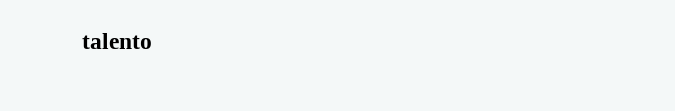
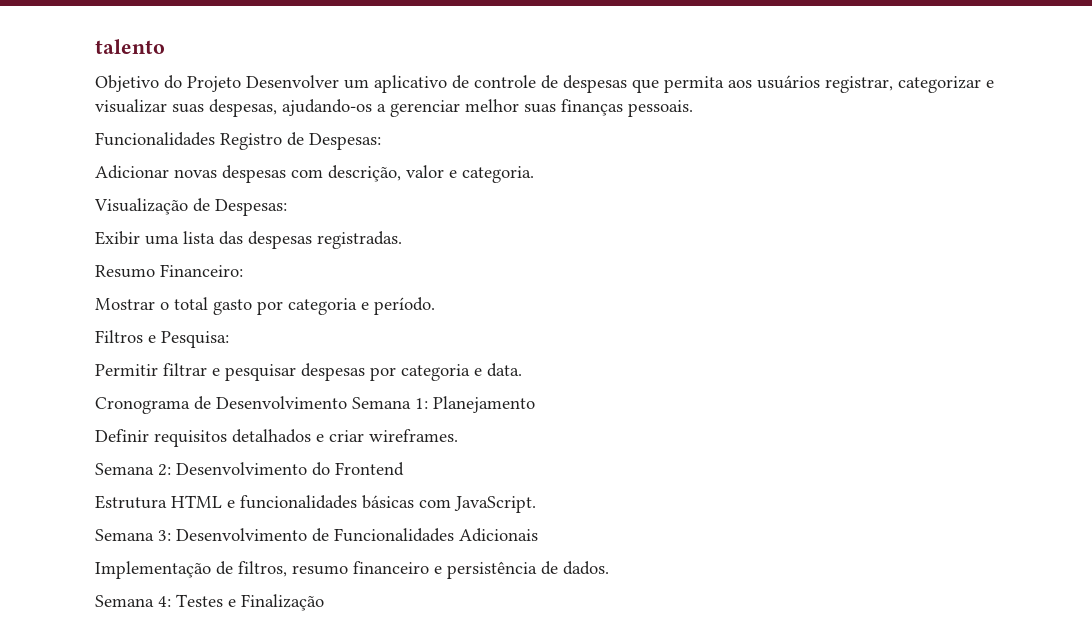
+ Objetivo do Projeto Desenvolver um aplicativo de controle de despesas que permita aos usuários registrar, categorizar e visualizar suas despesas, ajudando-os a gerenciar melhor suas finanças pessoais.
+ Funcionalidades Registro de Despesas:
+ Adicionar novas despesas com descrição, valor e categoria.
+ Visualização de Despesas:
+ Exibir uma lista das despesas registradas.
+ Resumo Financeiro:
+ Mostrar o total gasto por categoria e período.
+ Filtros e Pesquisa:
+ Permitir filtrar e pesquisar despesas por categoria e data.
+ Cronograma de Desenvolvimento Semana 1: Planejamento
+ Definir requisitos detalhados e criar wireframes.
+ Semana 2: Desenvolvimento do Frontend
+ Estrutura HTML e funcionalidades básicas com JavaScript.
+ Semana 3: Desenvolvimento de Funcionalidades Adicionais
+ Implementação de filtros, resumo financeiro e persistência de dados.
+ Semana 4: Testes e Finalização

